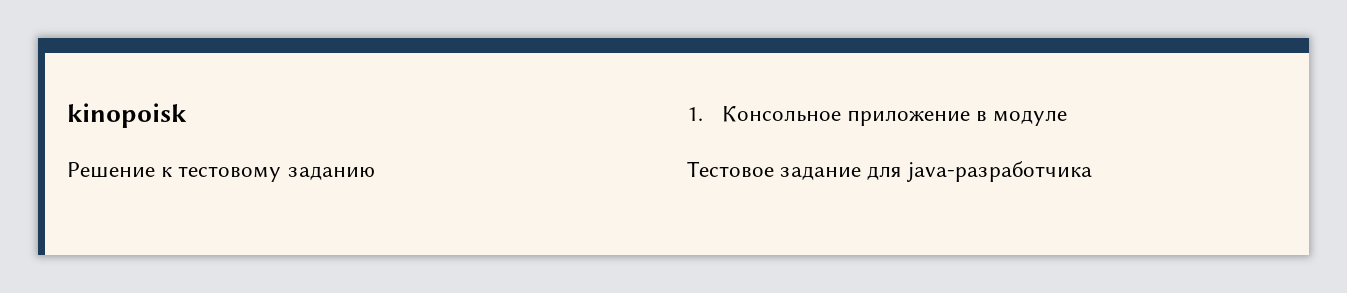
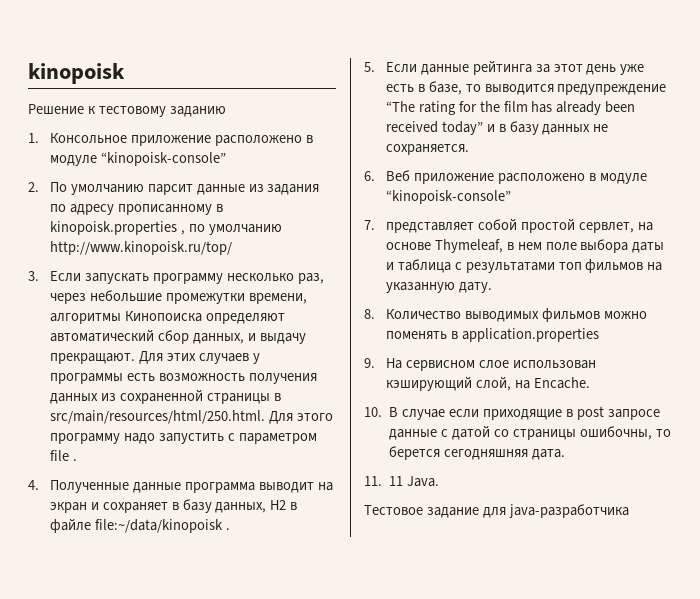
- 1. Консольное приложение в модуле
+ 1. Консольное приложение расположено в модуле “kinopoisk-console”
+ 2. По умолчанию парсит данные из задания по адресу прописанному в kinopoisk.properties , по умолчанию http://www.kinopoisk.ru/top/
+ 3. Если запускать программу несколько раз, через небольшие промежутки времени, алгоритмы Кинопоиска определяют автоматический сбор данных, и выдачу прекращают. Для этих случаев у программы есть возможность получения данных из сохраненной страницы в src/main/resources/html/250.html. Для этого программу надо запустить с параметром file .
+ 4. Полученные данные программа выводит на экран и сохраняет в базу данных, H2 в файле file:~/data/kinopoisk .
+ 5. Если данные рейтинга за этот день уже есть в базе, то выводится предупреждение “The rating for the film has already been received today” и в базу данных не сохраняется.
+ 6. Веб приложение расположено в модуле “kinopoisk-console”
+ 7. представляет собой простой сервлет, на основе Thymeleaf, в нем поле выбора даты и таблица с результатами топ фильмов на указанную дату.
+ 8. Количество выводимых фильмов можно поменять в application.properties
+ 9. На сервисном слое использован кэширующий слой, на Encache.
+ 10. В случае если приходящие в post запросе данные с датой со страницы ошибочны, то берется сегодняшняя дата.
+ 11. 11 Java.

